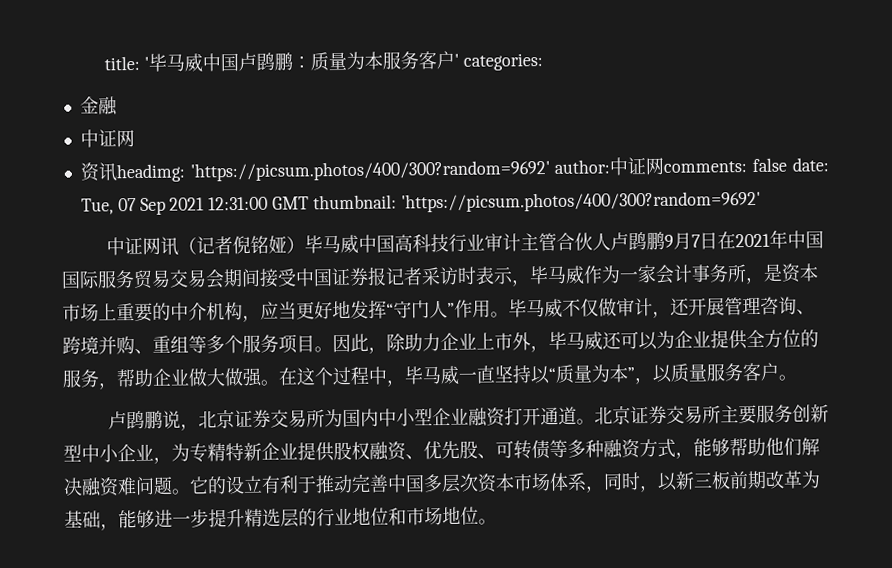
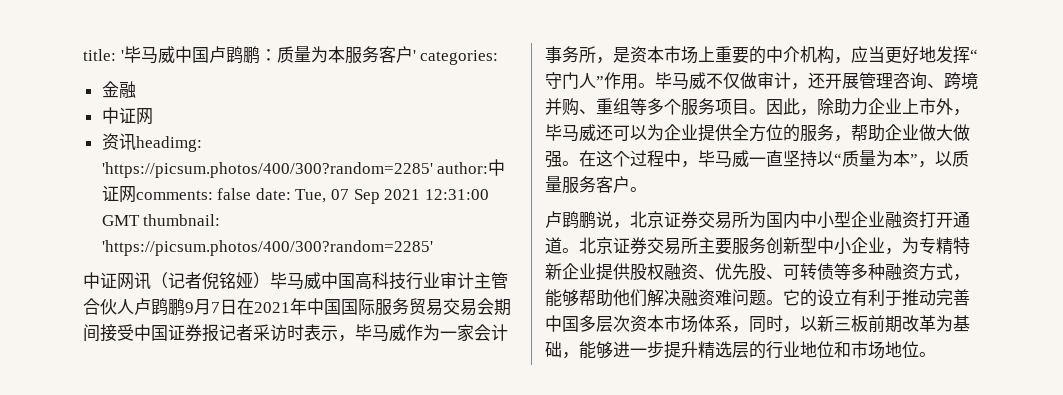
- 资讯headimg: 'https://picsum.photos/400/300?random=9692' author:中证网comments: false date: Tue, 07 Sep 2021 12:31:00 GMT thumbnail: 'https://picsum.photos/400/300?random=9692'
+ 资讯headimg: 'https://picsum.photos/400/300?random=2285' author:中证网comments: false date: Tue, 07 Sep 2021 12:31:00 GMT thumbnail: 'https://picsum.photos/400/300?random=2285'

